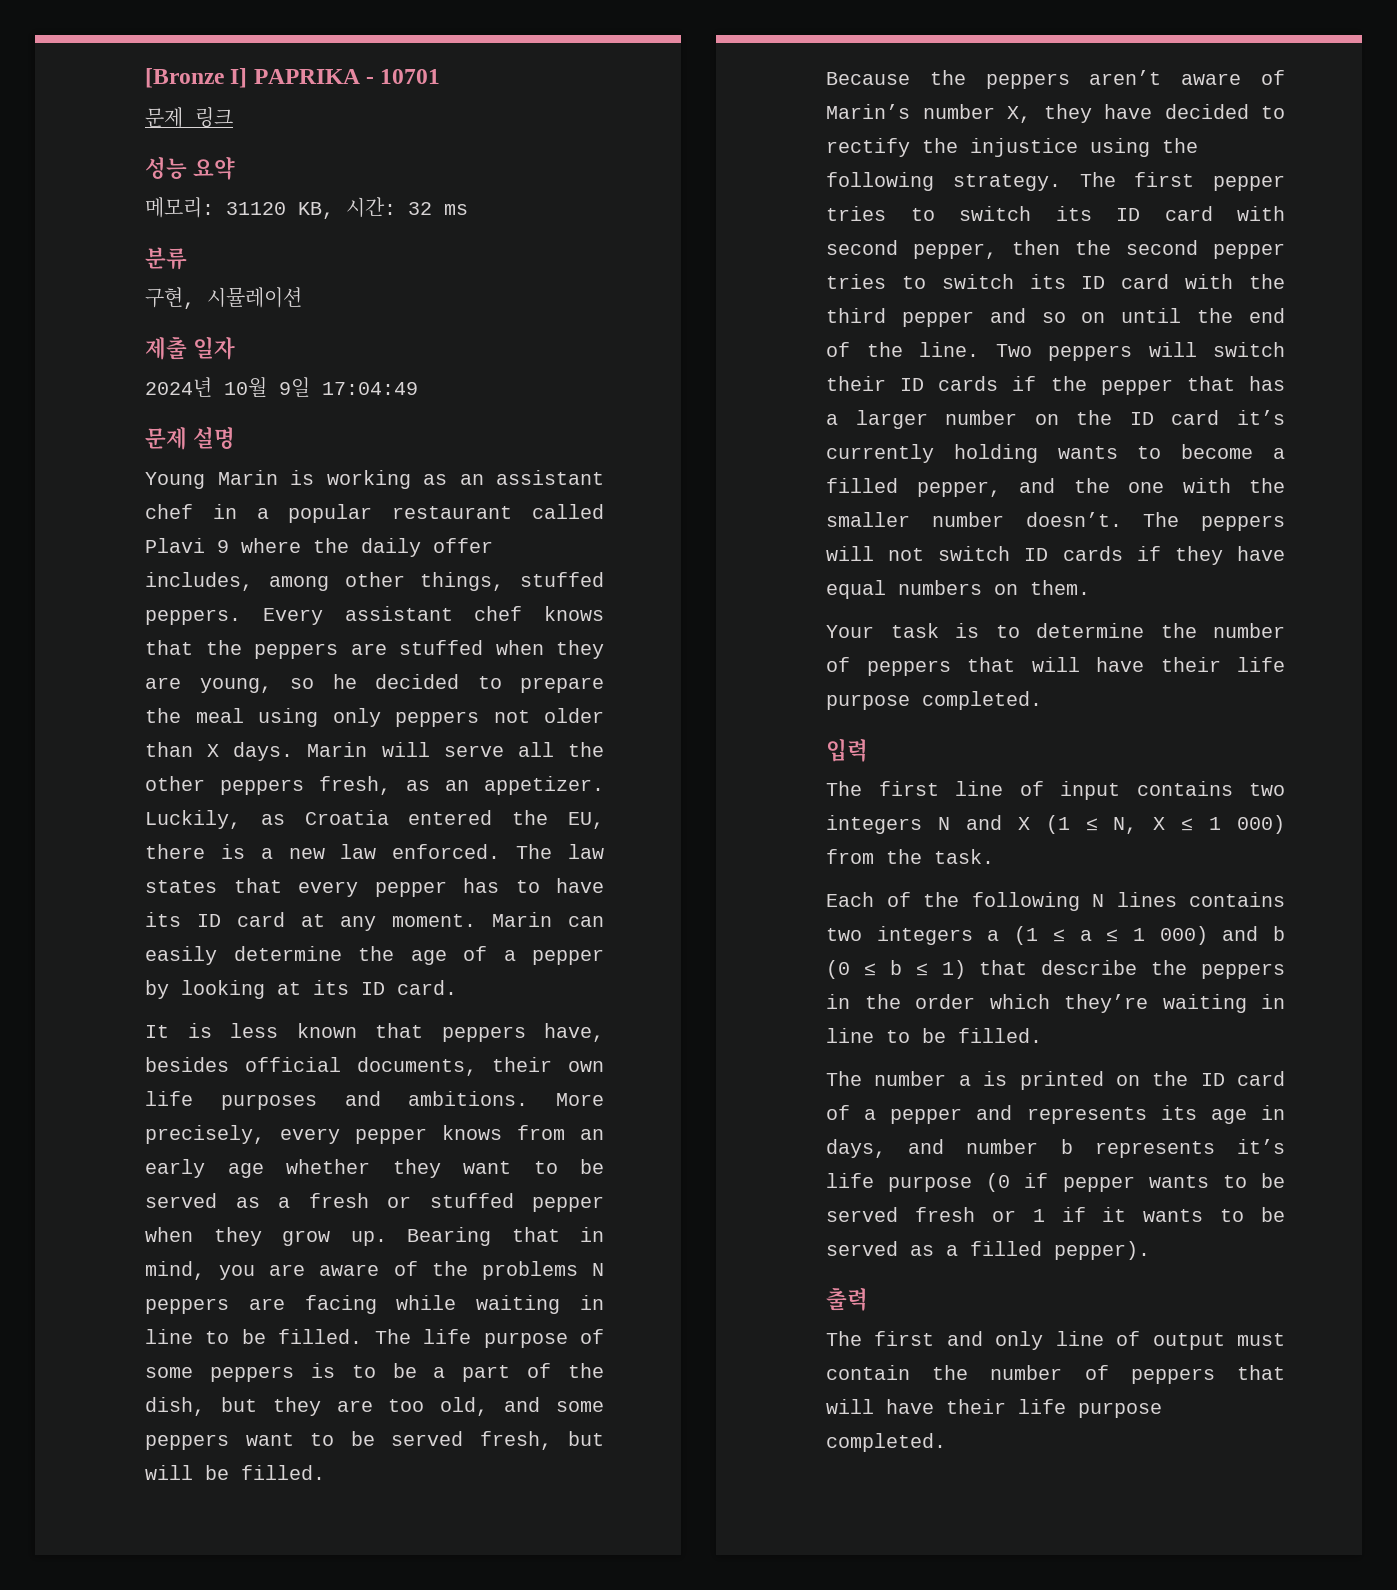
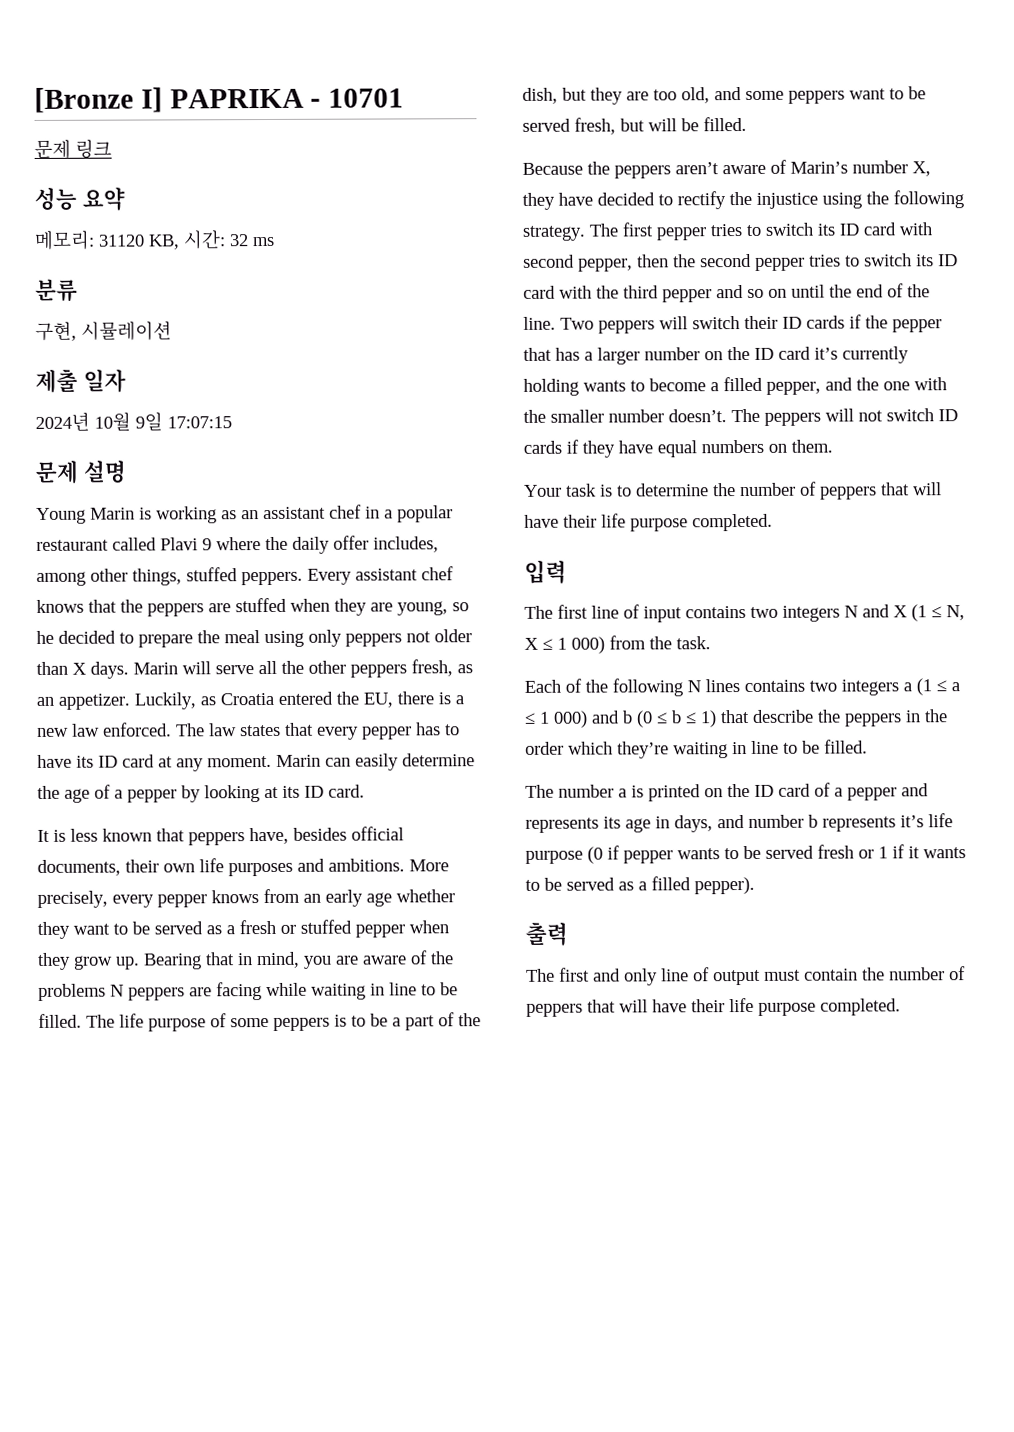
- 2024년 10월 9일 17:04:49
+ 2024년 10월 9일 17:07:15

